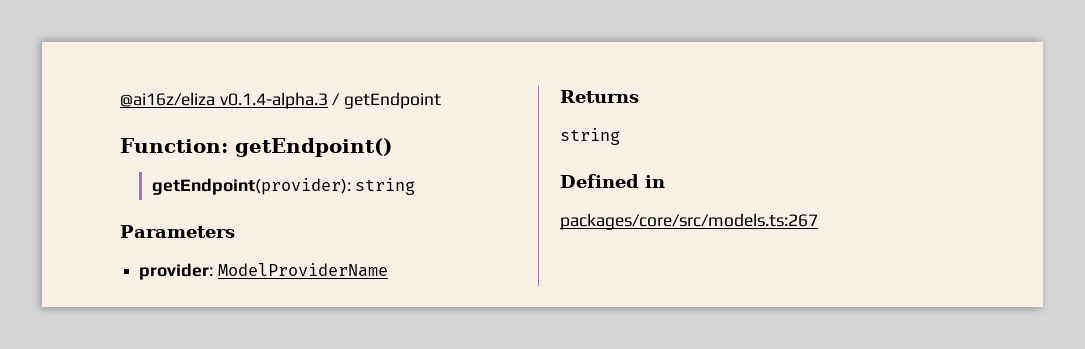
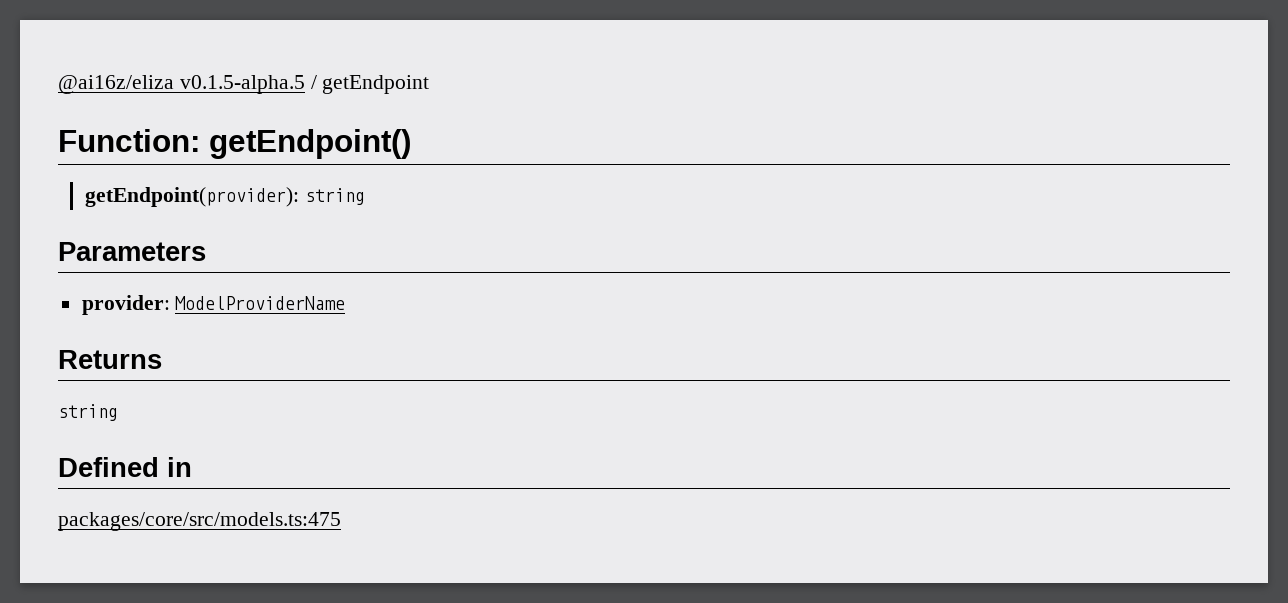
- @ai16z/eliza v0.1.4-alpha.3 / getEndpoint
+ @ai16z/eliza v0.1.5-alpha.5 / getEndpoint
- packages/core/src/models.ts:267
+ packages/core/src/models.ts:475

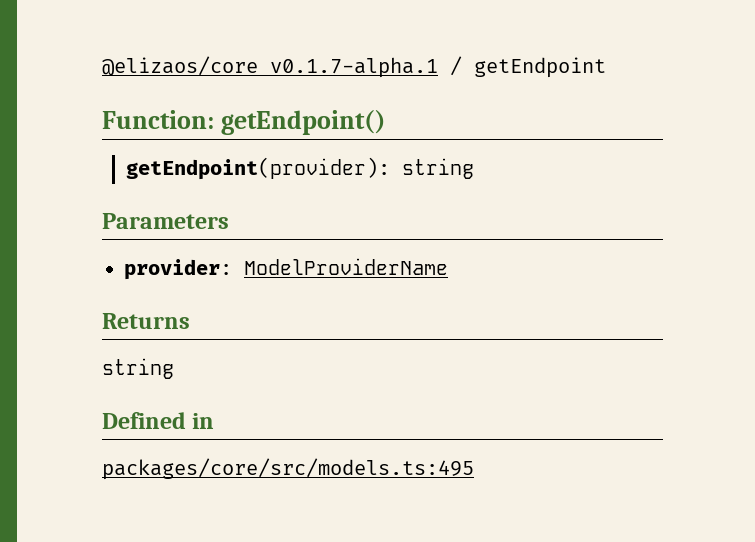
- @ai16z/eliza v0.1.5-alpha.5 / getEndpoint
+ @elizaos/core v0.1.7-alpha.1 / getEndpoint
- packages/core/src/models.ts:475
+ packages/core/src/models.ts:495

